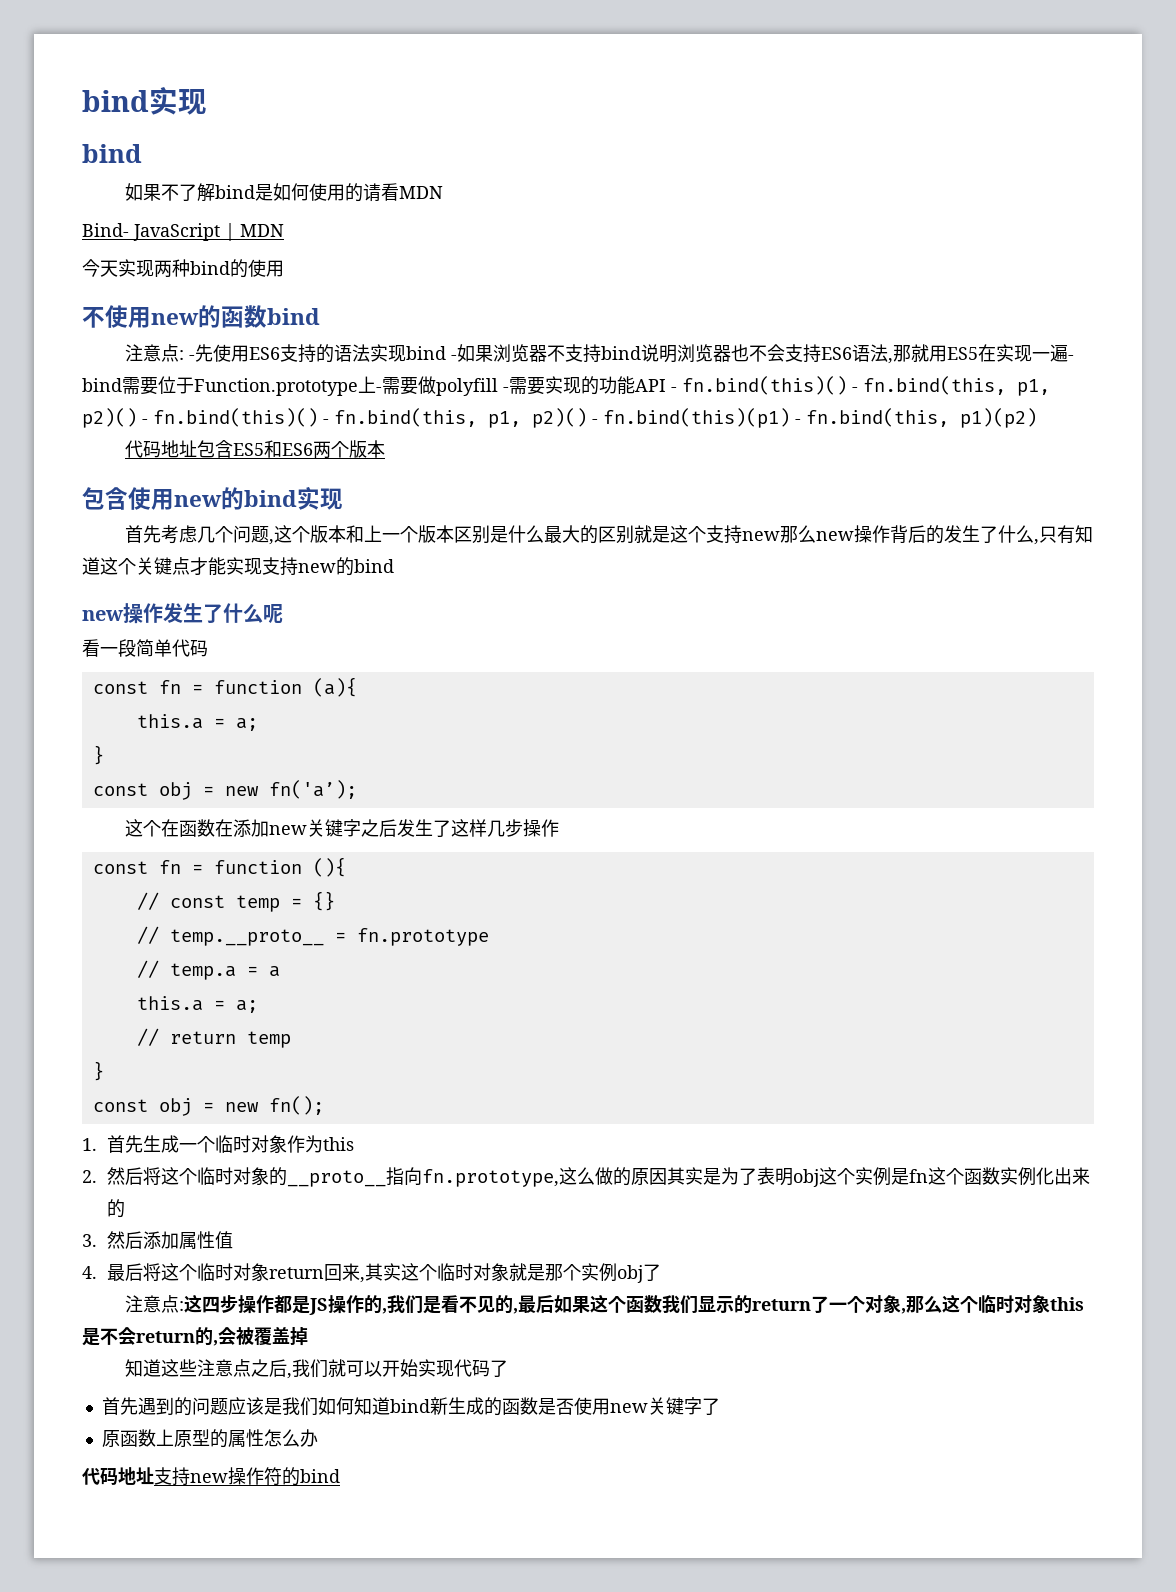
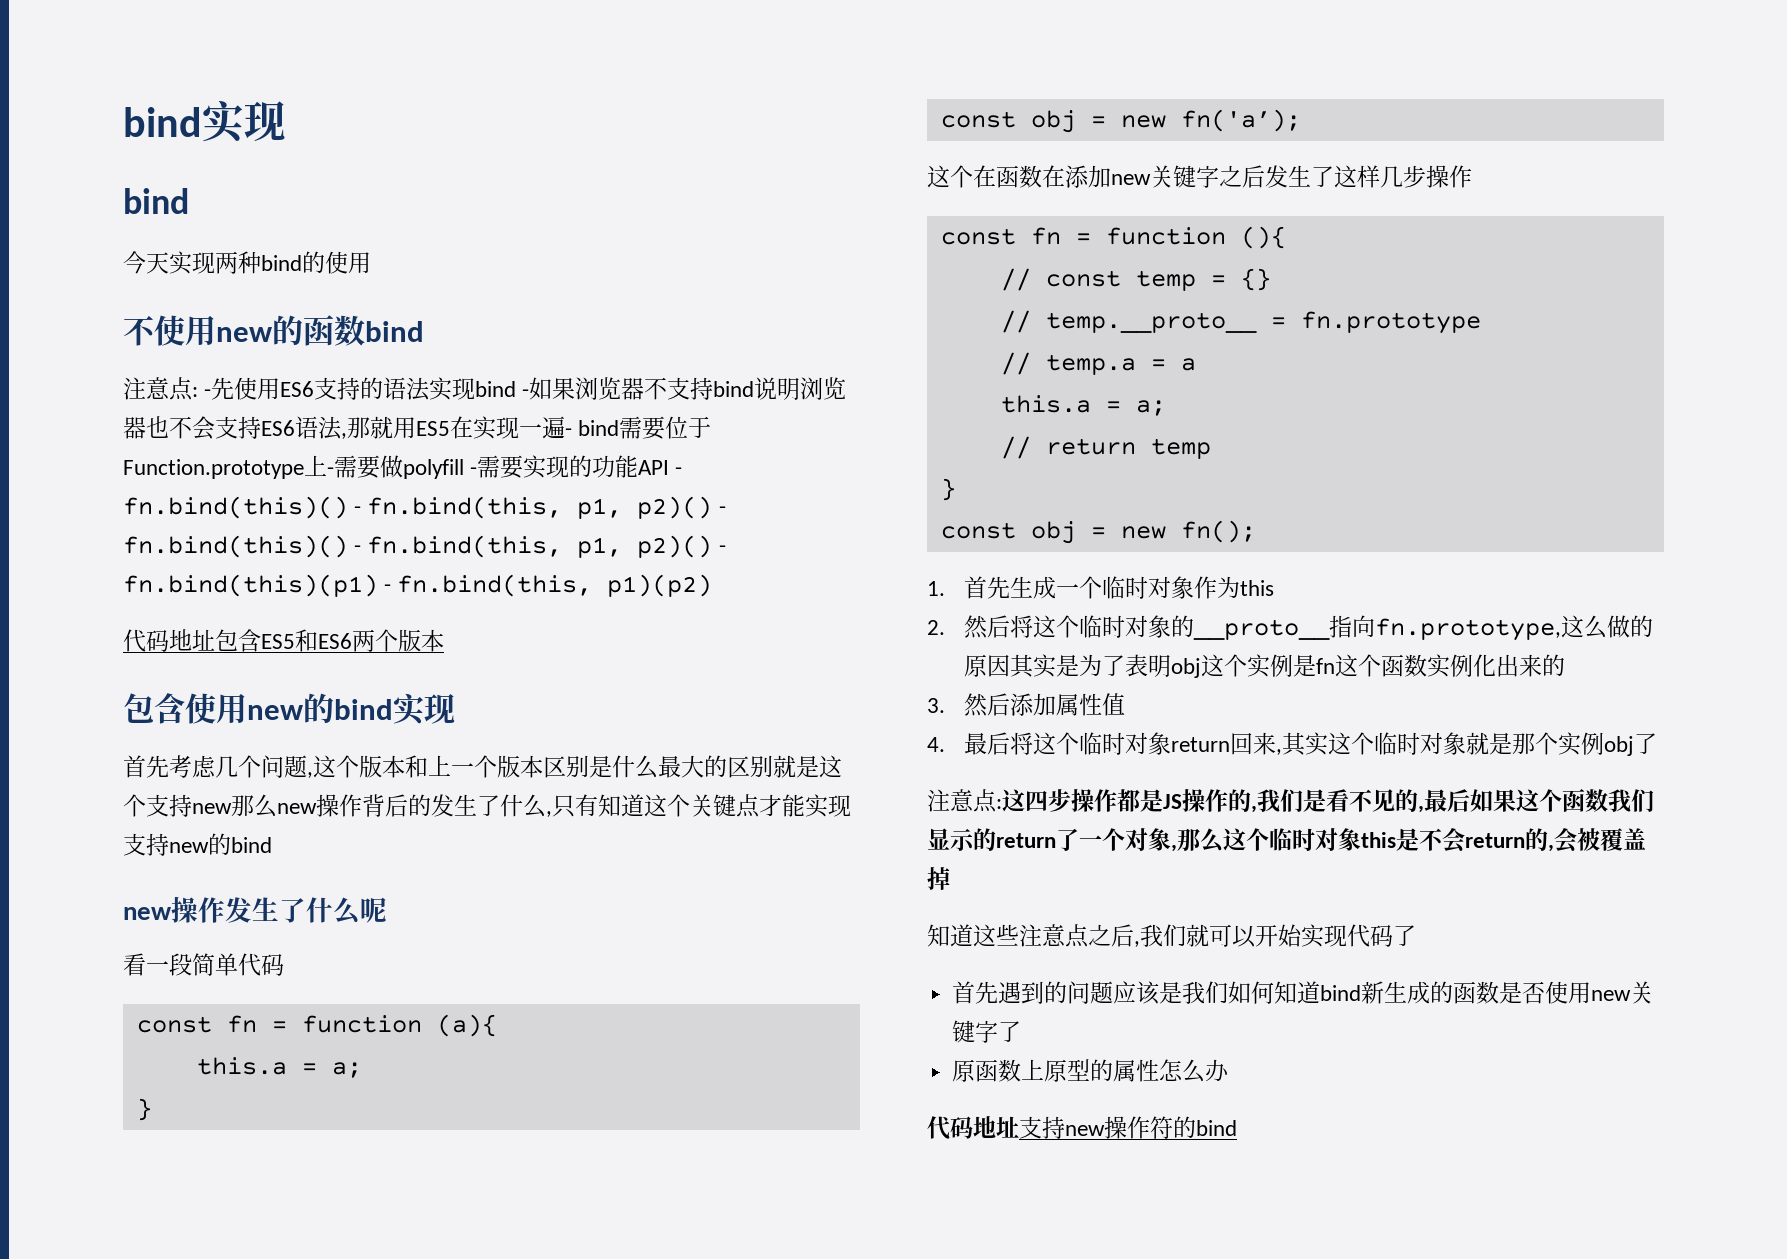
- 如果不了解bind是如何使用的请看MDN
- Bind- JavaScript | MDN

